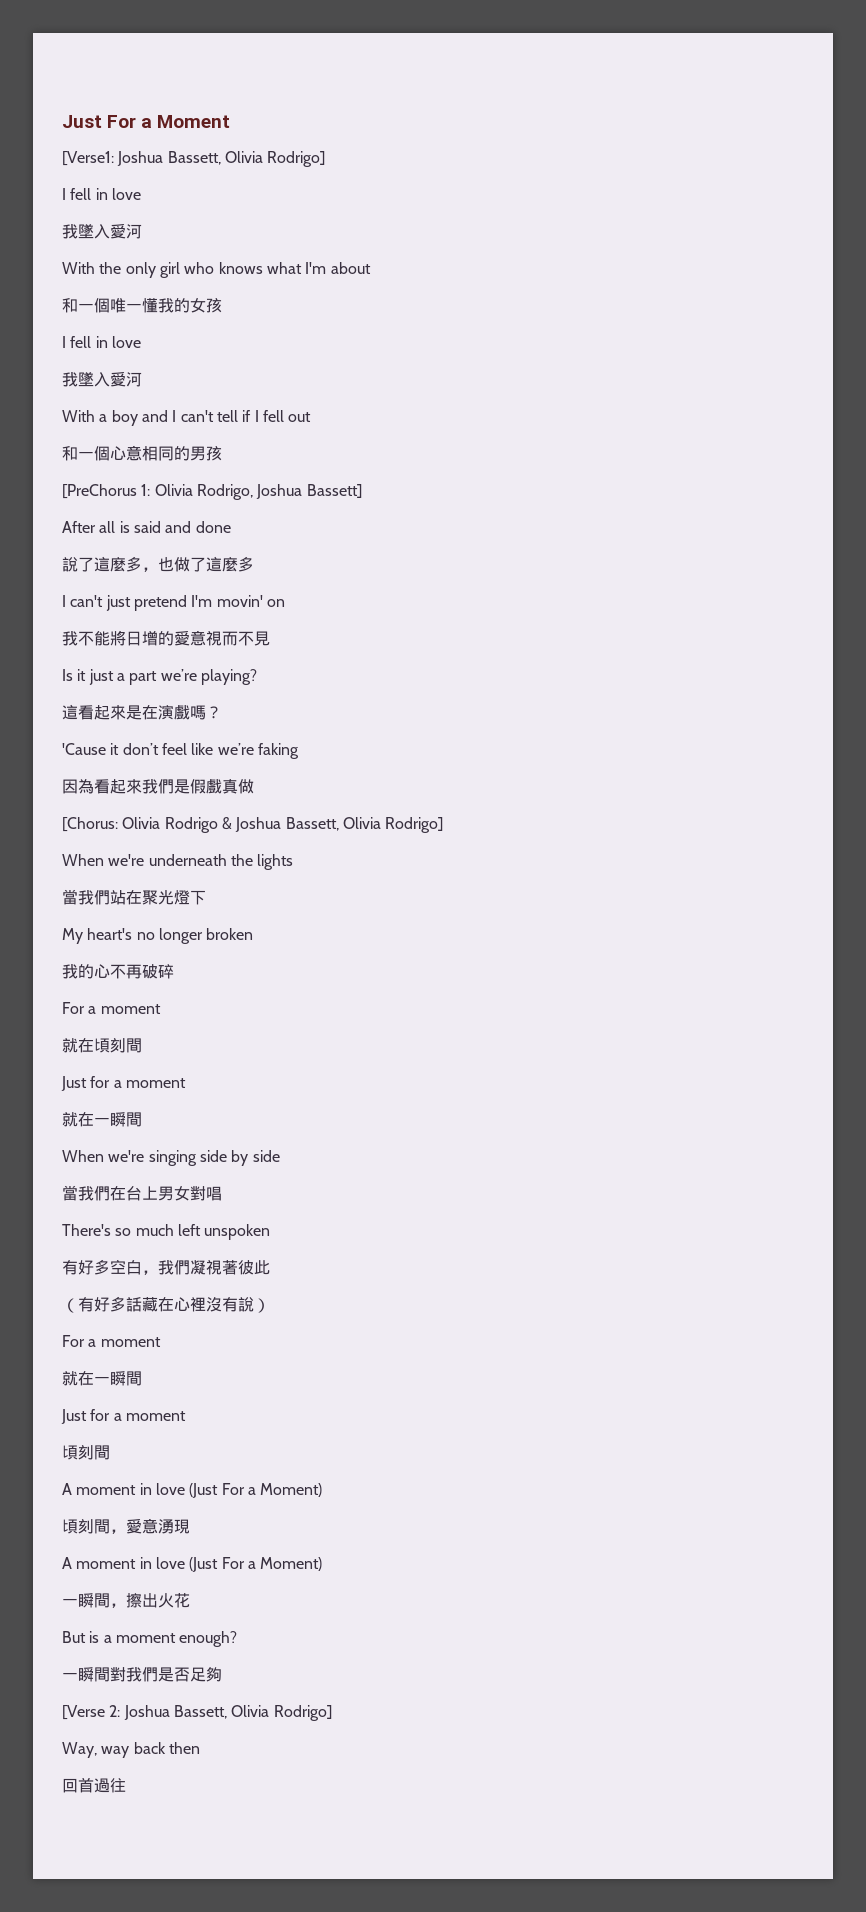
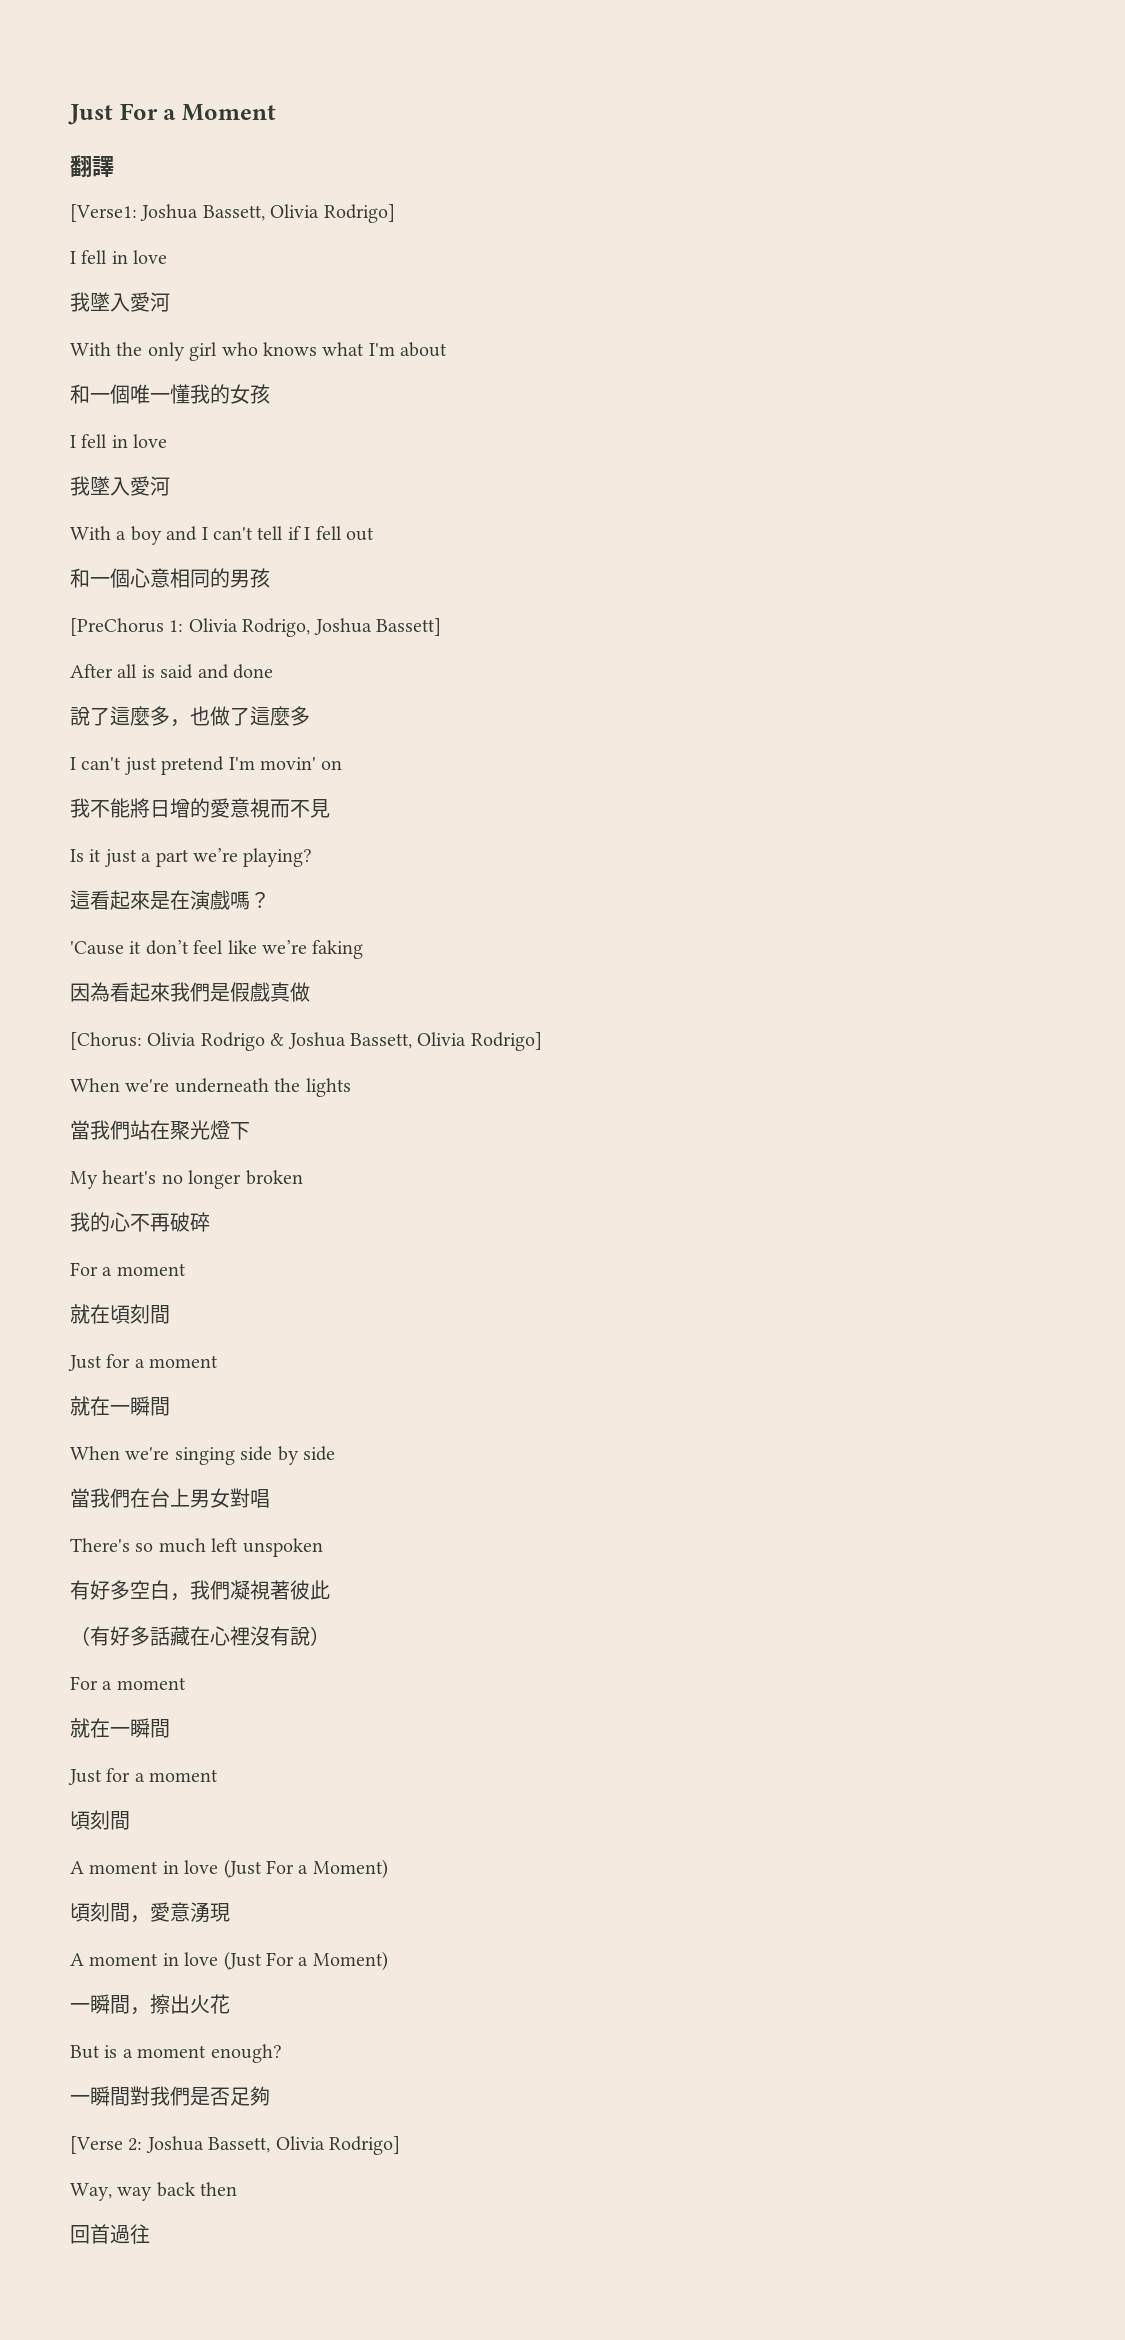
+ 翻譯

